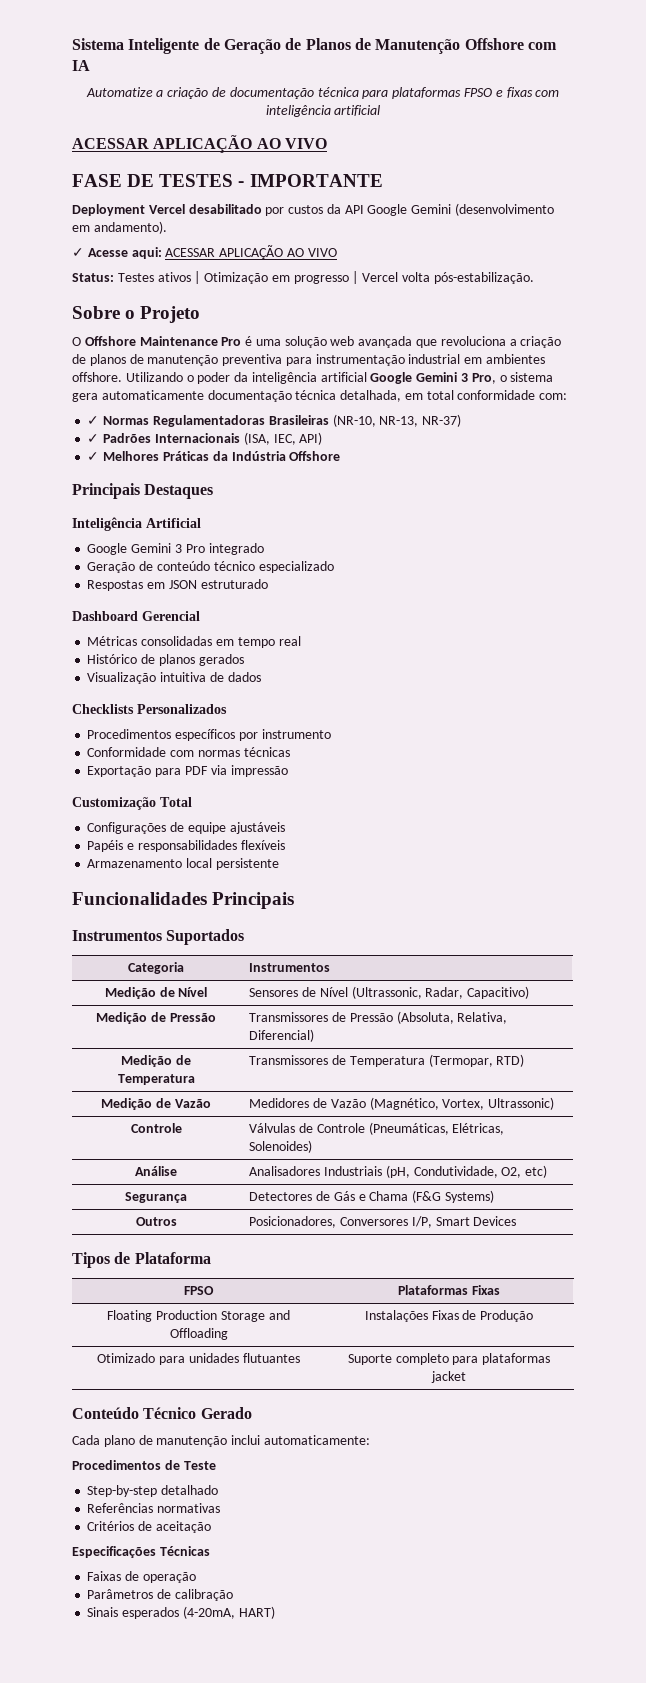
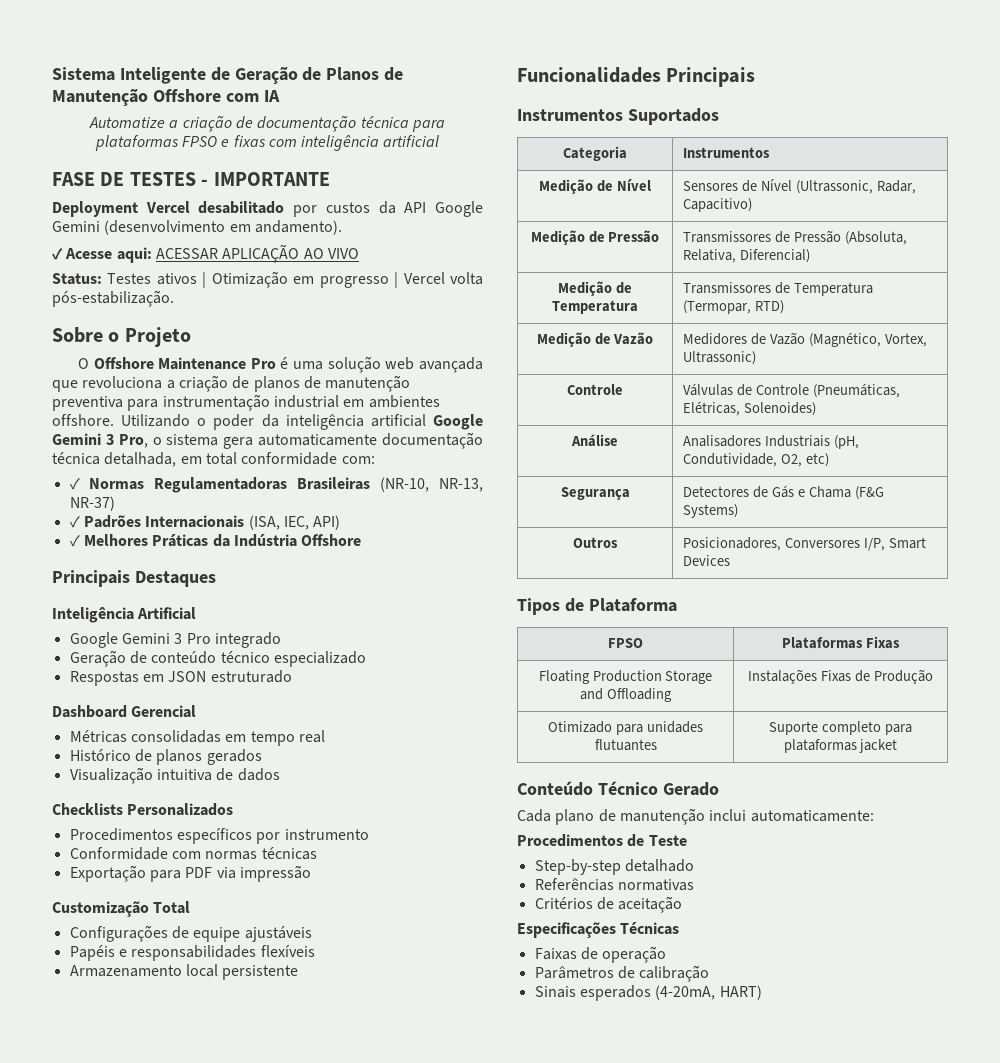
  Automatize a criação de documentação técnica para plataformas FPSO e fixas com inteligência artificial
- ACESSAR APLICAÇÃO AO VIVO

